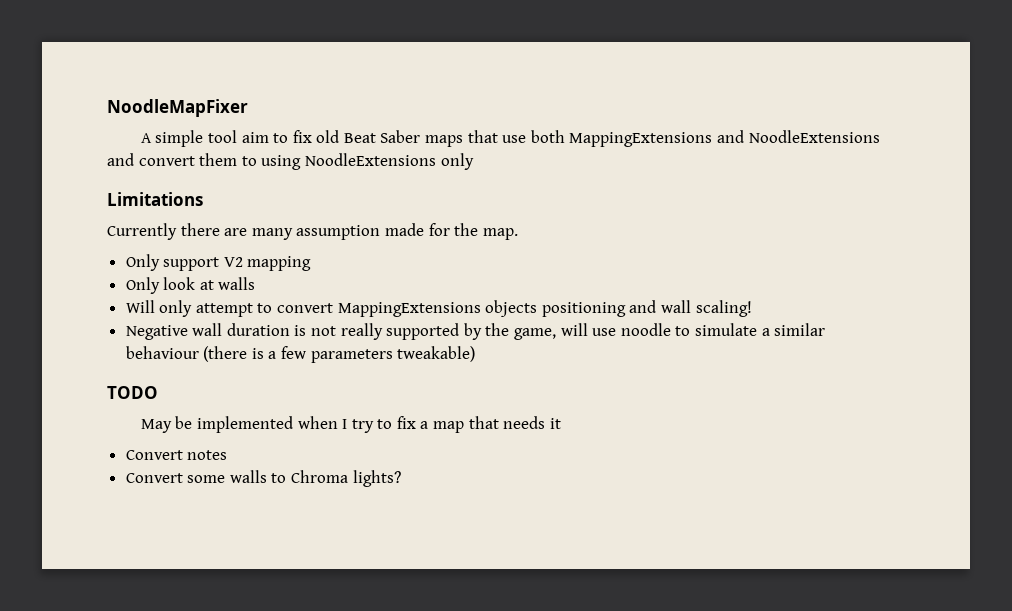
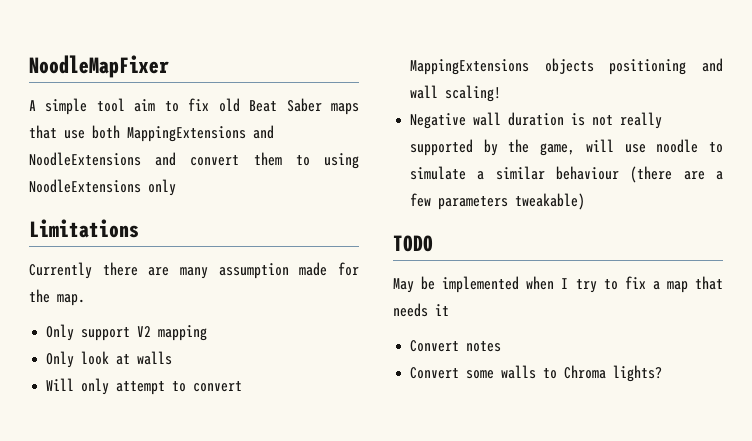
- Negative wall duration is not really supported by the game, will use noodle to simulate a similar behaviour (there is a few parameters tweakable)
+ Negative wall duration is not really supported by the game, will use noodle to simulate a similar behaviour (there are a few parameters tweakable)

